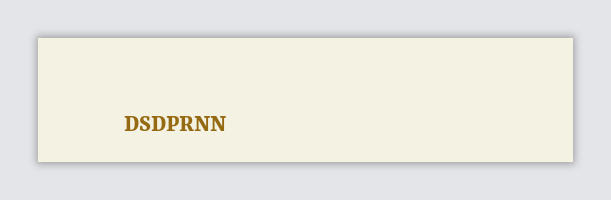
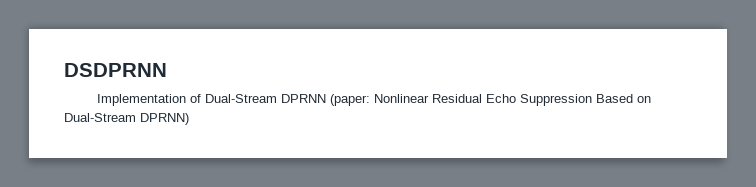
+ Implementation of Dual-Stream DPRNN (paper: Nonlinear Residual Echo Suppression Based on Dual-Stream DPRNN)

